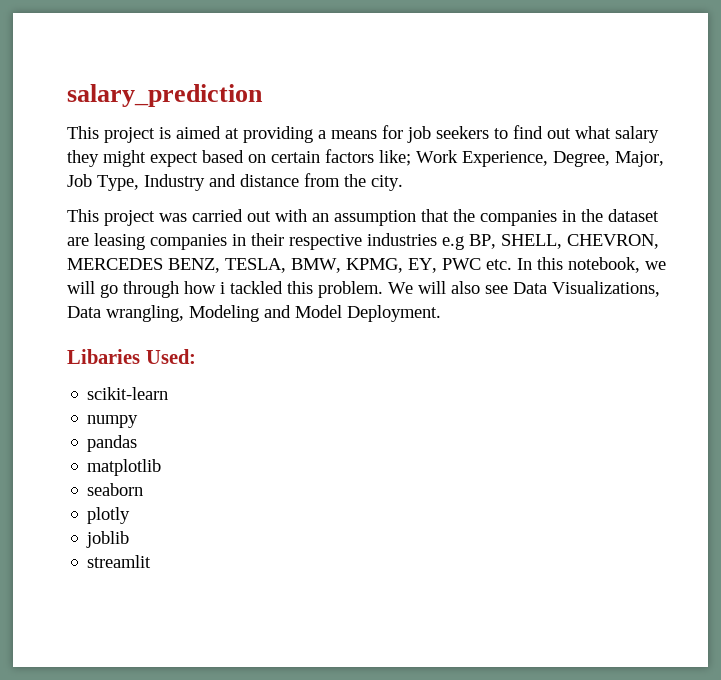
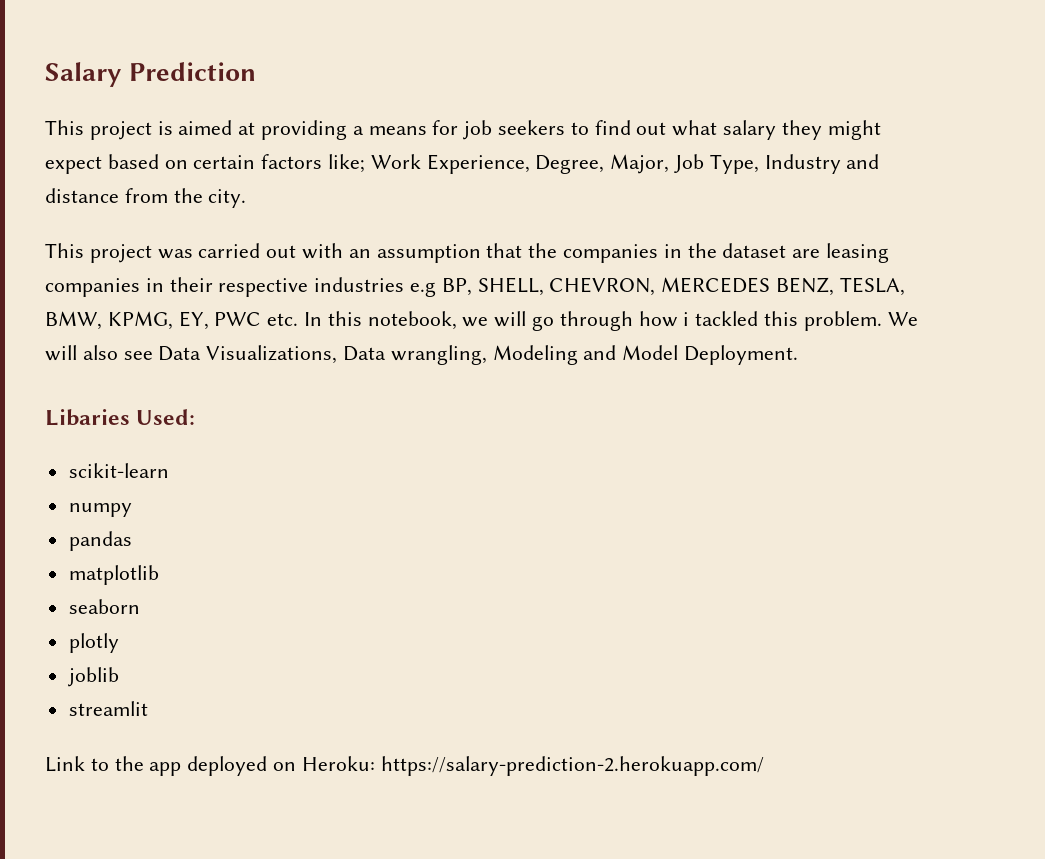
- salary_prediction
+ Salary Prediction
+ Link to the app deployed on Heroku: https://salary-prediction-2.herokuapp.com/

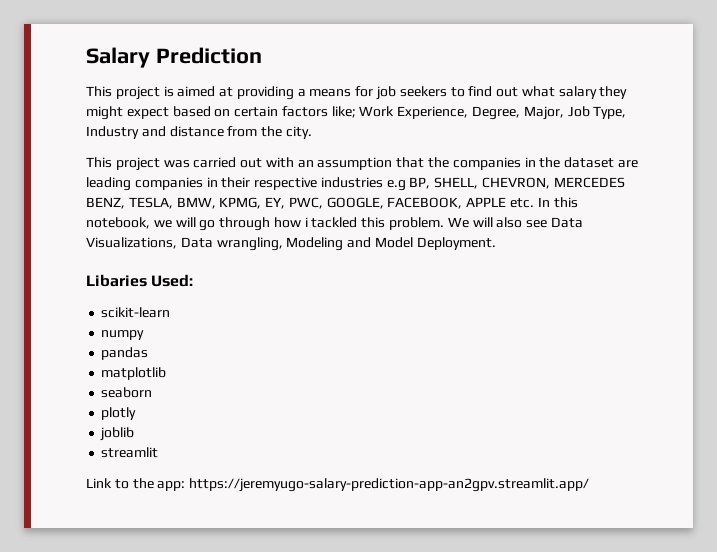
- This project was carried out with an assumption that the companies in the dataset are leasing companies in their respective industries e.g BP, SHELL, CHEVRON, MERCEDES BENZ, TESLA, BMW, KPMG, EY, PWC etc. In this notebook, we will go through how i tackled this problem.
+ This project was carried out with an assumption that the companies in the dataset are leading companies in their respective industries e.g BP, SHELL, CHEVRON, MERCEDES BENZ, TESLA, BMW, KPMG, EY, PWC, GOOGLE, FACEBOOK, APPLE etc. In this notebook, we will go through how i tackled this problem.
- Link to the app deployed on Heroku: https://salary-prediction-2.herokuapp.com/
+ Link to the app: https://jeremyugo-salary-prediction-app-an2gpv.streamlit.app/

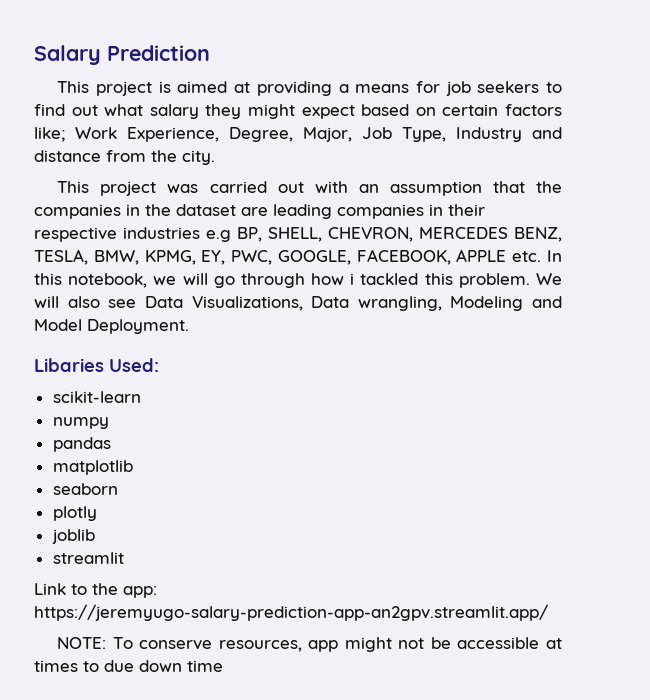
+ NOTE: To conserve resources, app might not be accessible at times to due down time

